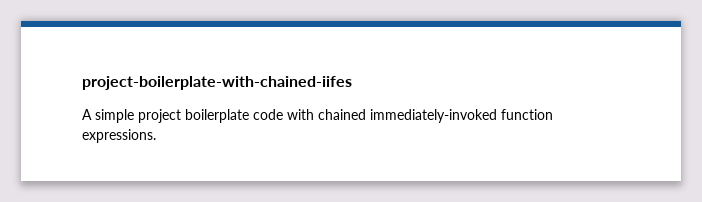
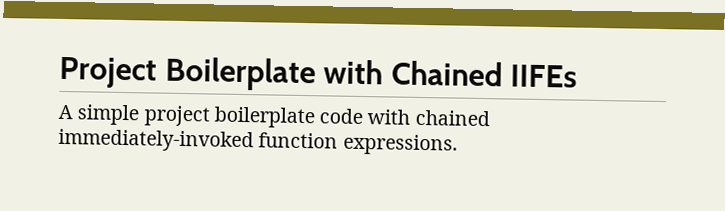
- project-boilerplate-with-chained-iifes
+ Project Boilerplate with Chained IIFEs

